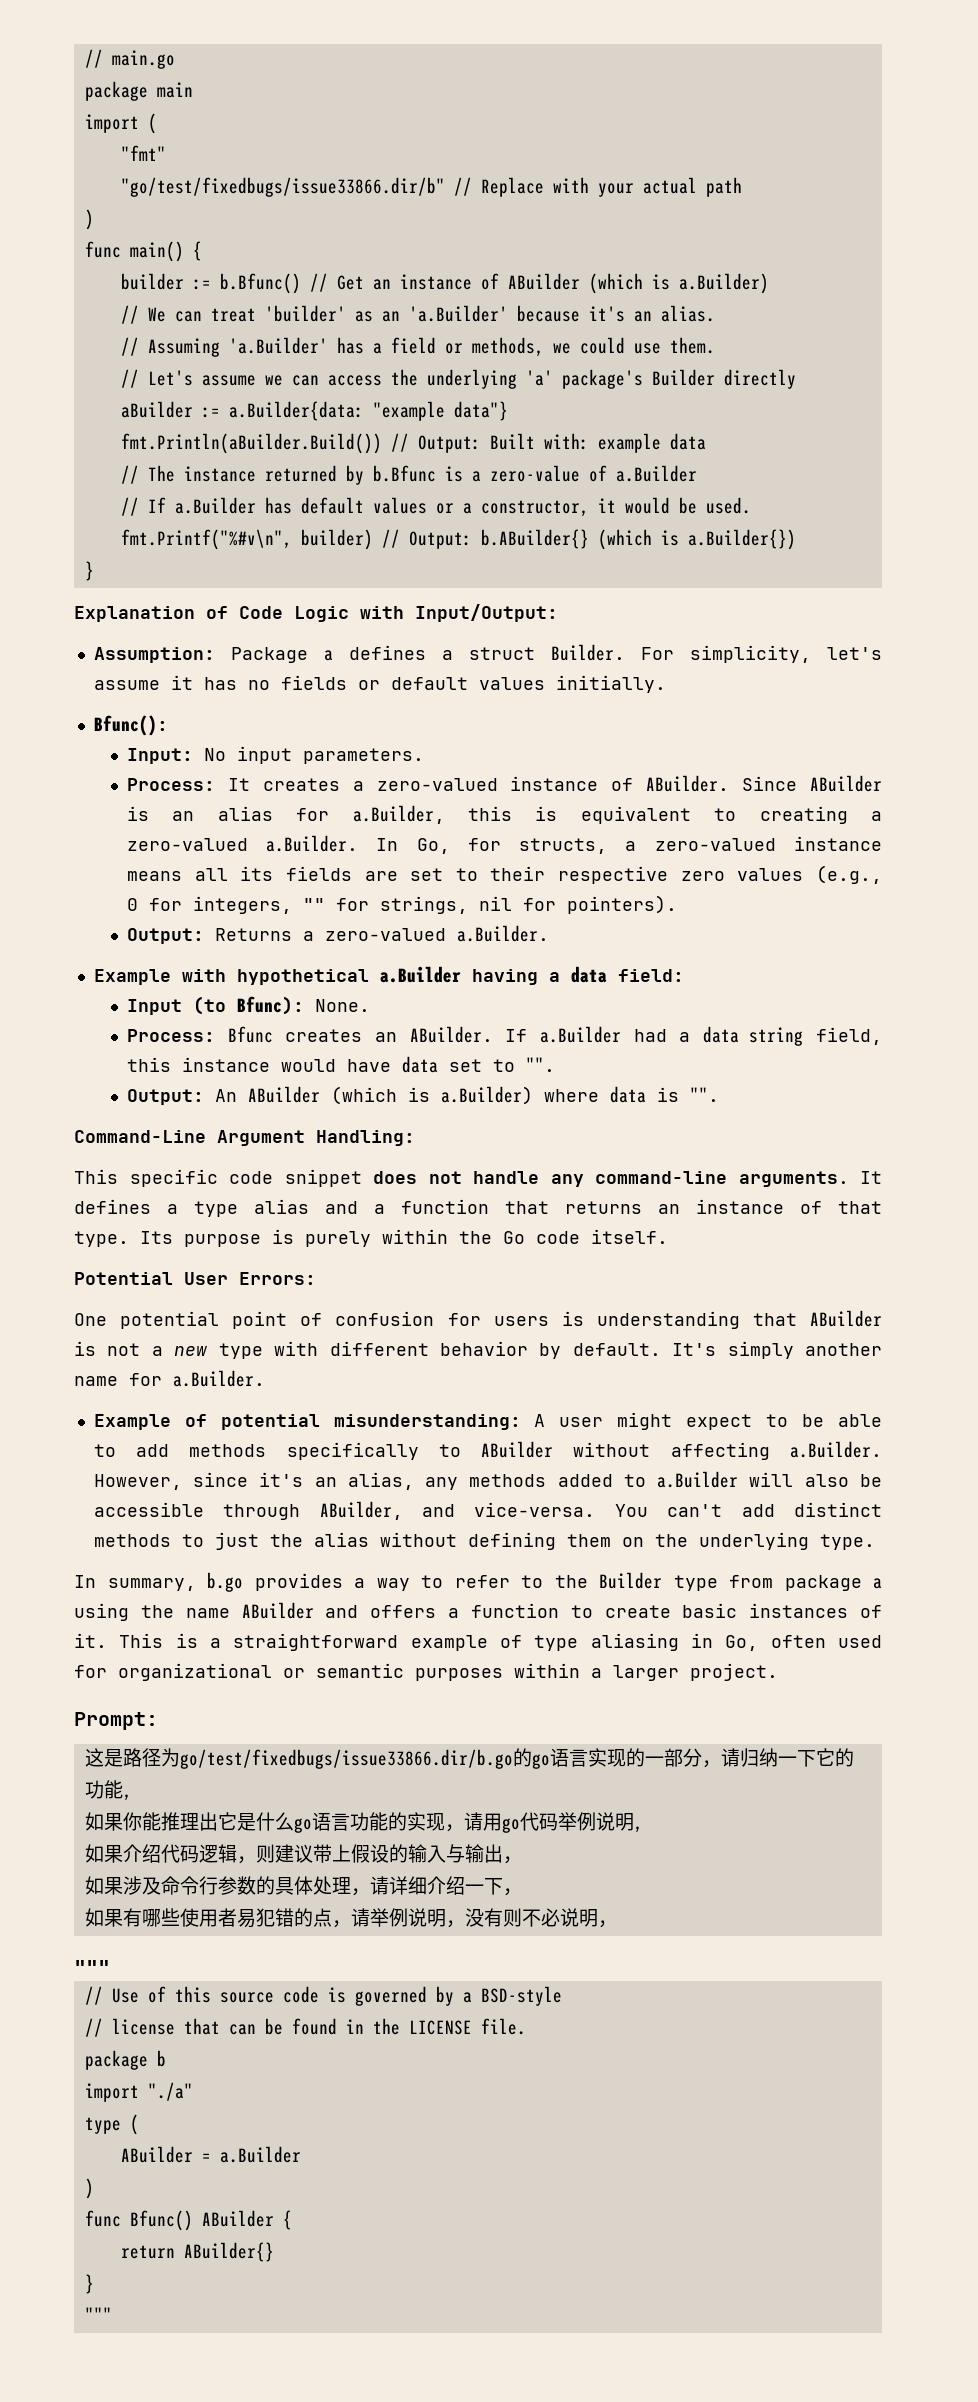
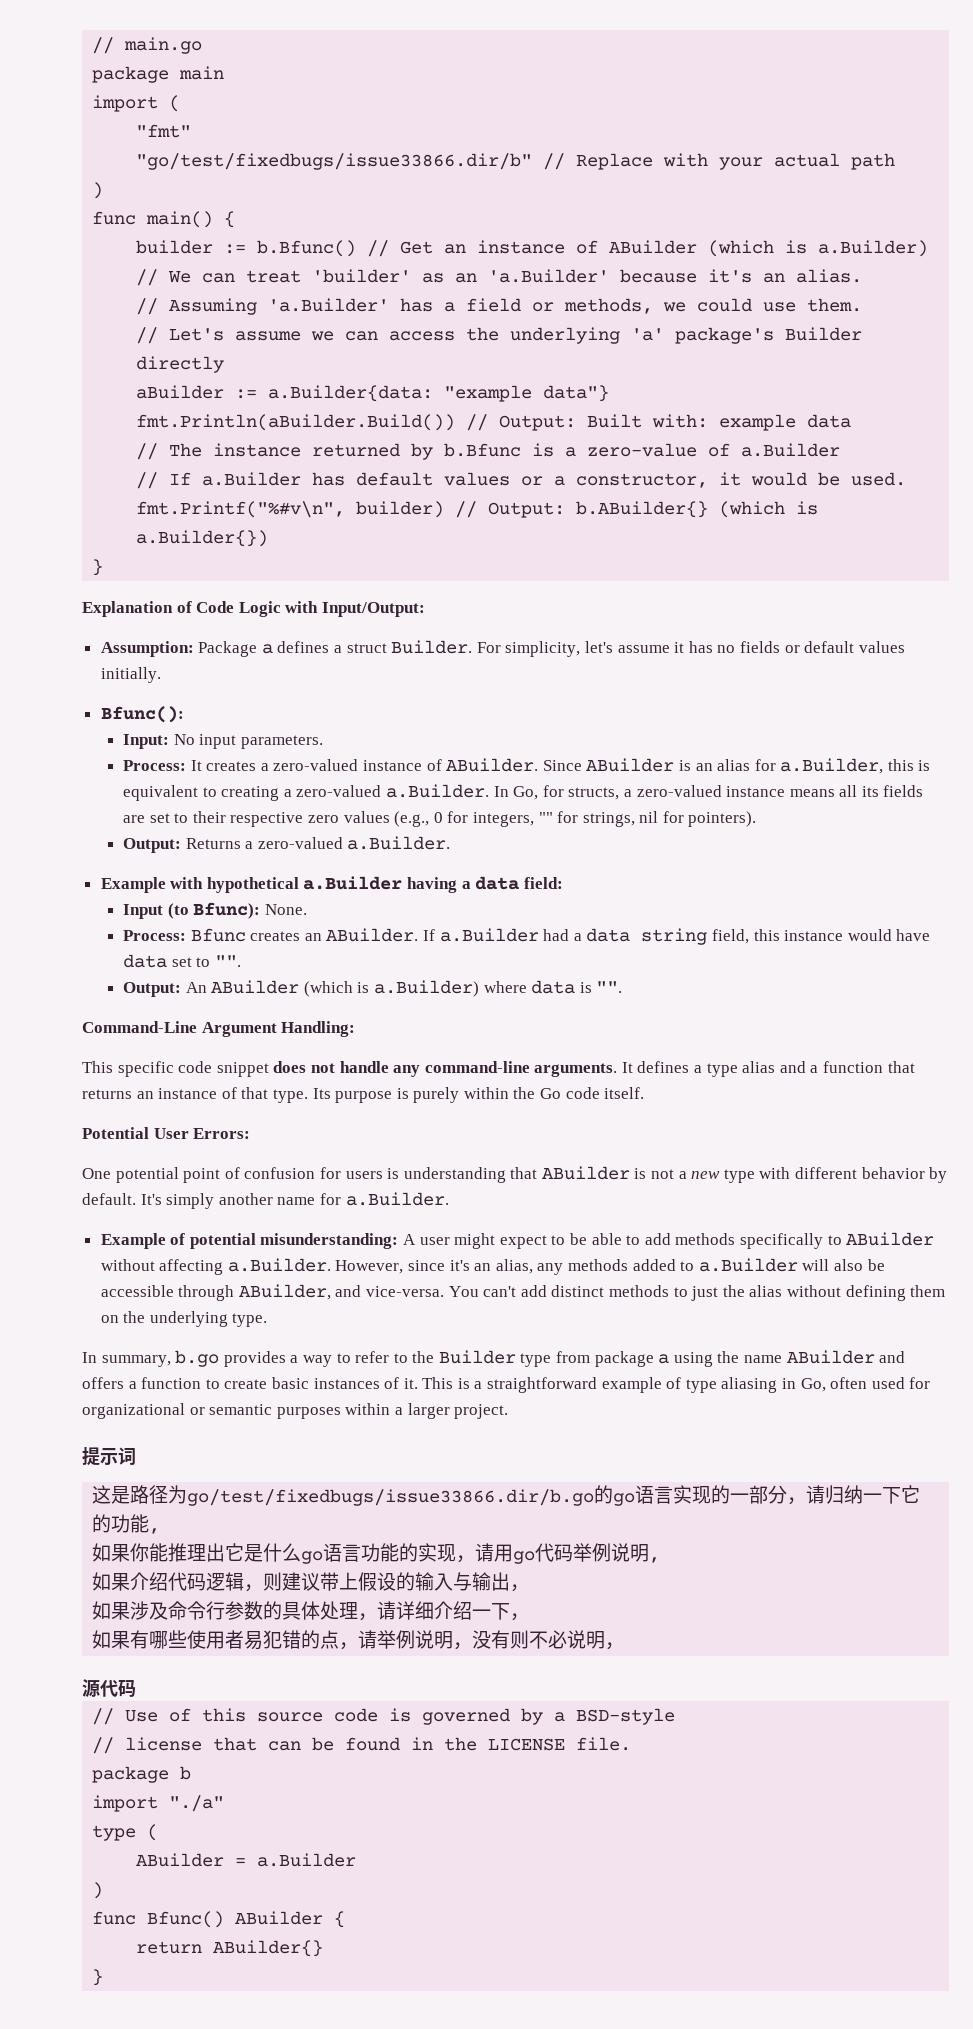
- Prompt:
+ 提示词
  如果有哪些使用者易犯错的点，请举例说明，没有则不必说明，
- """
+ 源代码
  return ABuilder{}
  }
- """

